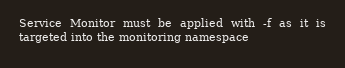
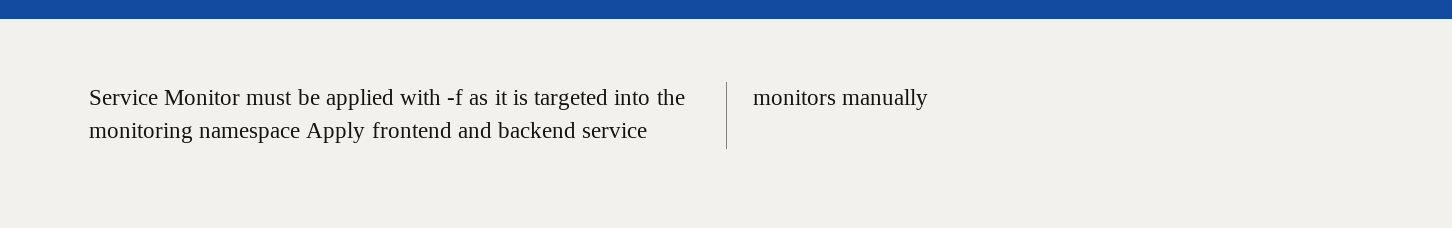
- Service Monitor must be applied with -f as it is targeted into the monitoring namespace
+ Service Monitor must be applied with -f as it is targeted into the monitoring namespace Apply frontend and backend service monitors manually

